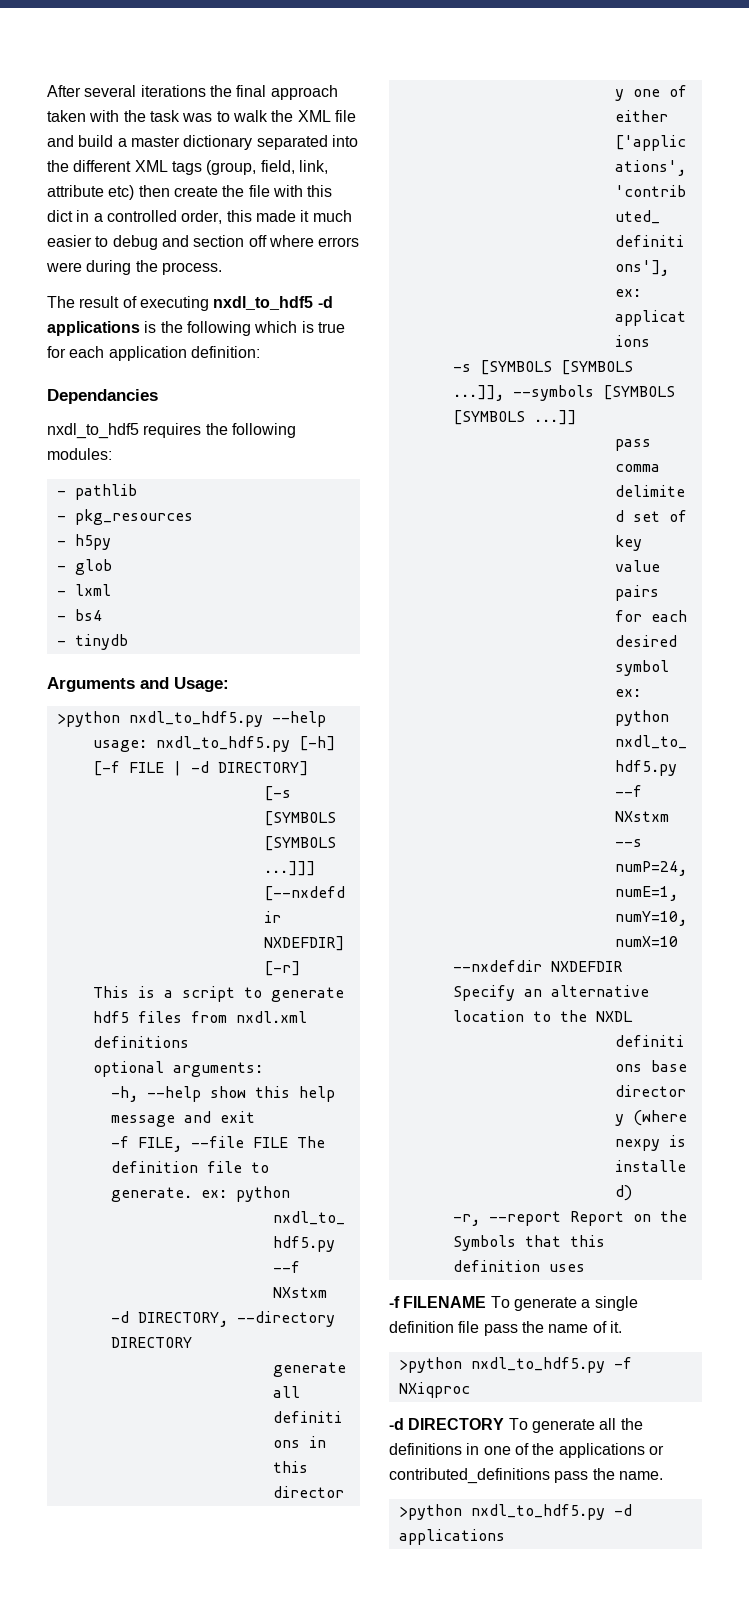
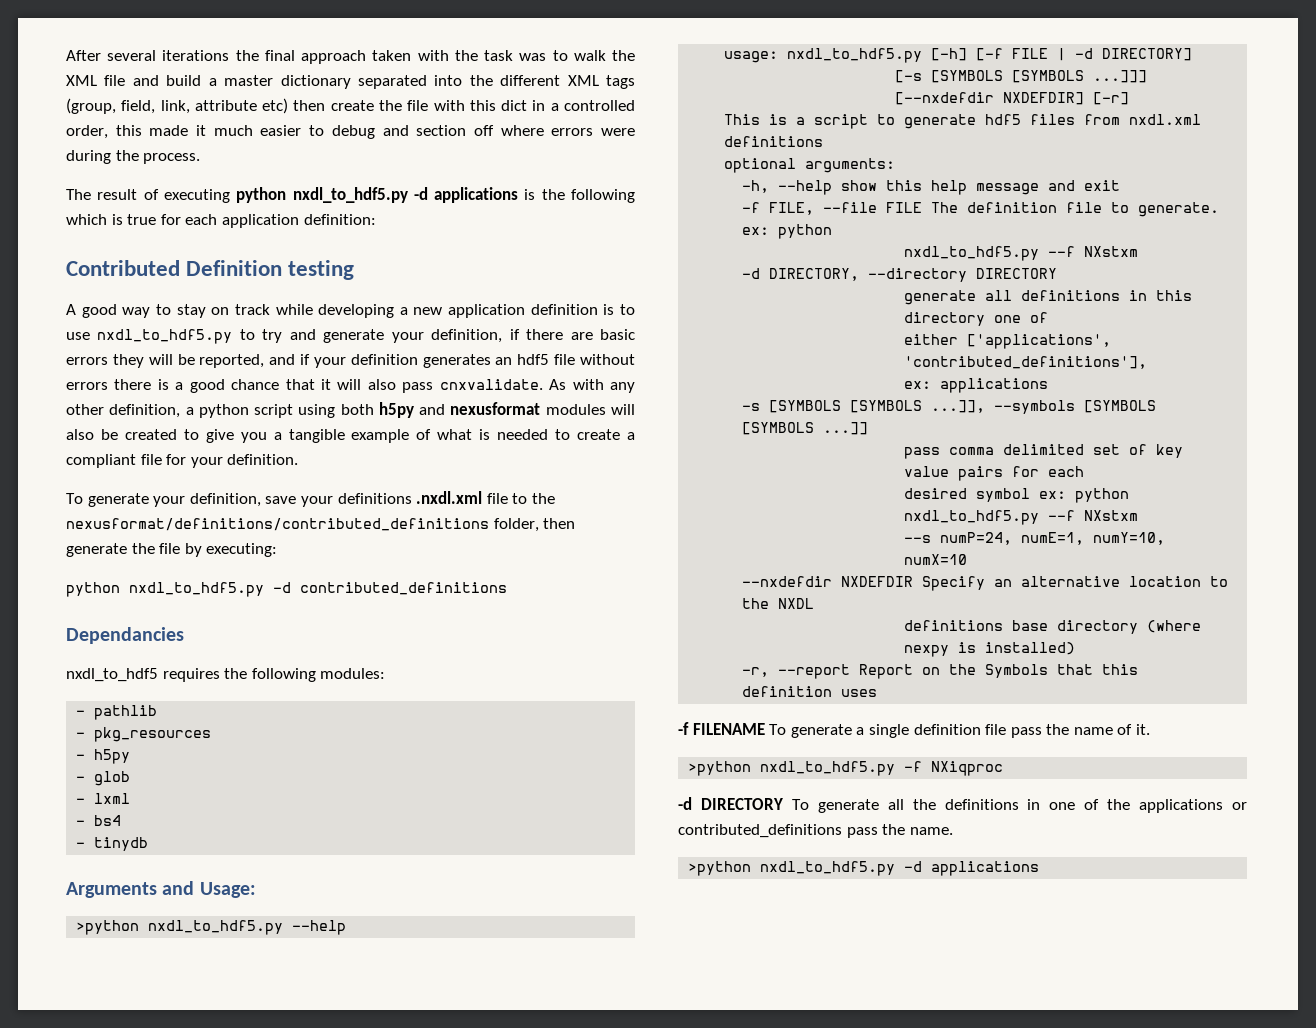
- The result of executing nxdl_to_hdf5 -d applications is the following which is true for each application definition:
+ The result of executing python nxdl_to_hdf5.py -d applications is the following which is true for each application definition:
+ Contributed Definition testing
+ A good way to stay on track while developing a new application definition is to use nxdl_to_hdf5.py to try and generate your definition, if there are basic errors they will be reported, and if your definition generates an hdf5 file without errors there is a good chance that it will also pass cnxvalidate. As with any other definition, a python script using both h5py and nexusformat modules will also be created to give you a tangible example of what is needed to create a compliant file for your definition.
+ To generate your definition, save your definitions .nxdl.xml file to the nexusformat/definitions/contributed_definitions folder, then generate the file by executing:
+ python nxdl_to_hdf5.py -d contributed_definitions

